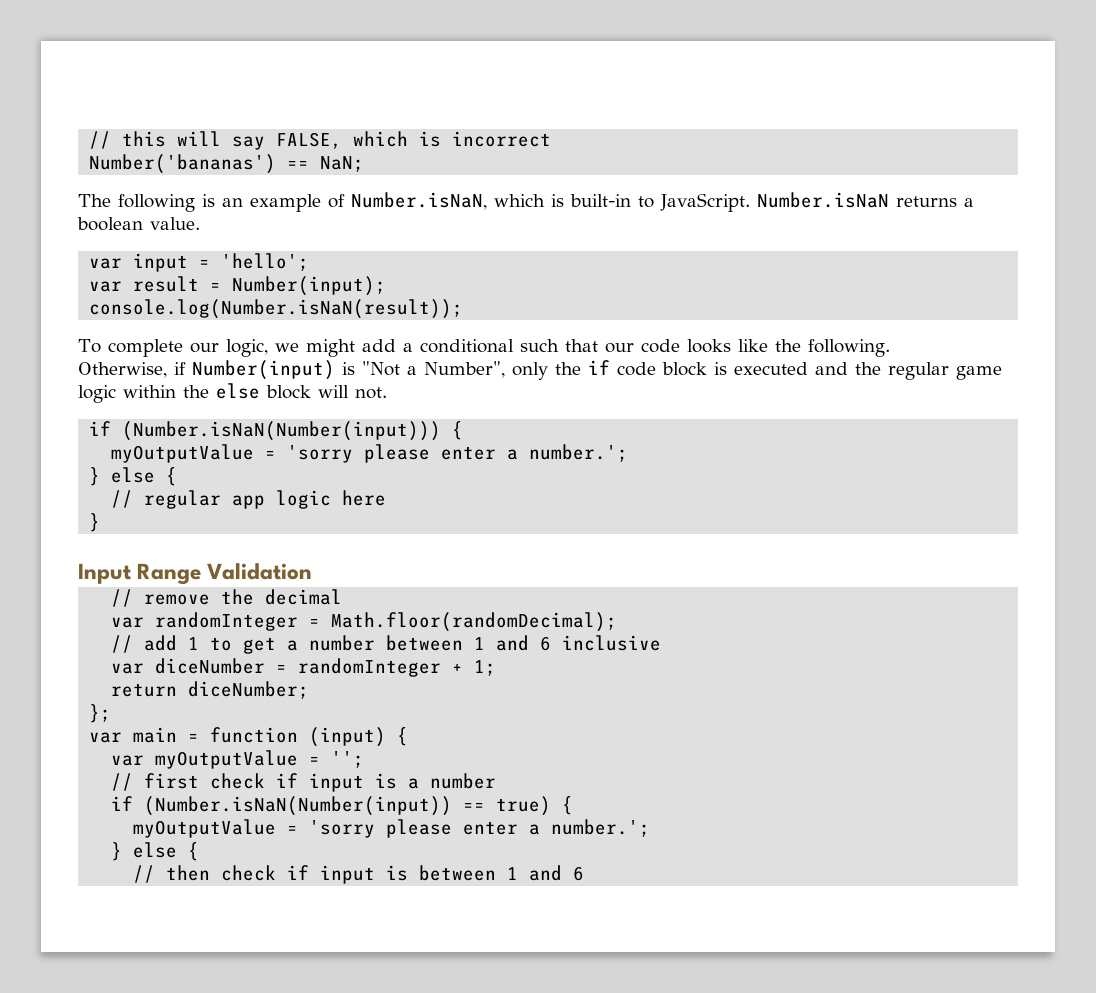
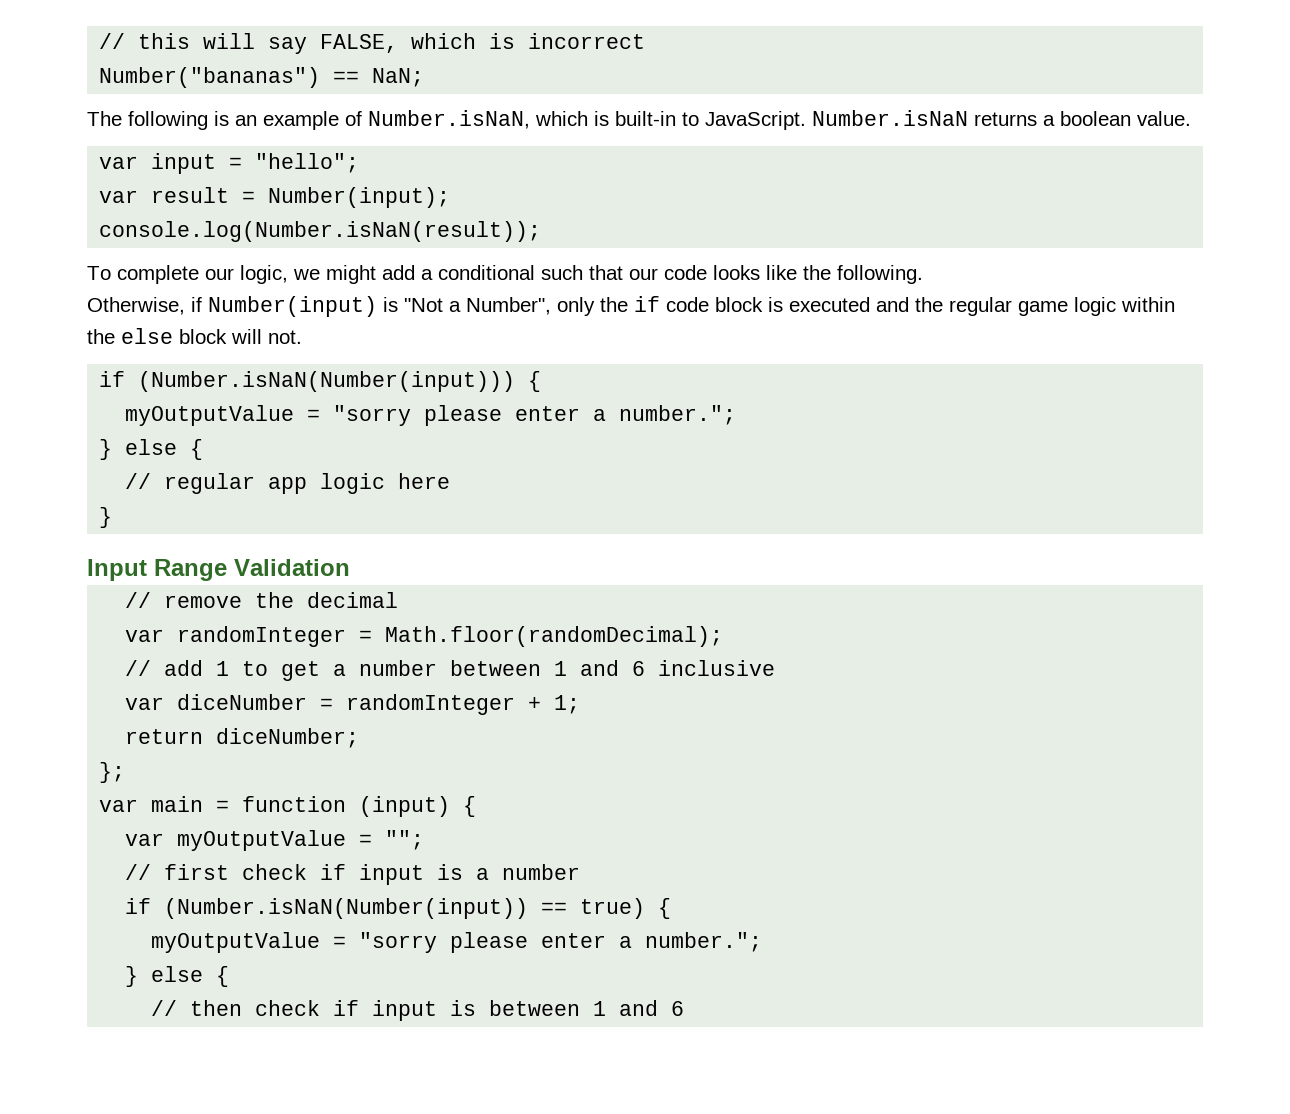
- Number('bananas') == NaN;
+ Number("bananas") == NaN;
- var input = 'hello';
+ var input = "hello";
  if (Number.isNaN(Number(input))) {
- myOutputValue = 'sorry please enter a number.';
+ myOutputValue = "sorry please enter a number.";
- var myOutputValue = '';
+ var myOutputValue = "";
  if (Number.isNaN(Number(input)) == true) {
- myOutputValue = 'sorry please enter a number.';
+ myOutputValue = "sorry please enter a number.";

